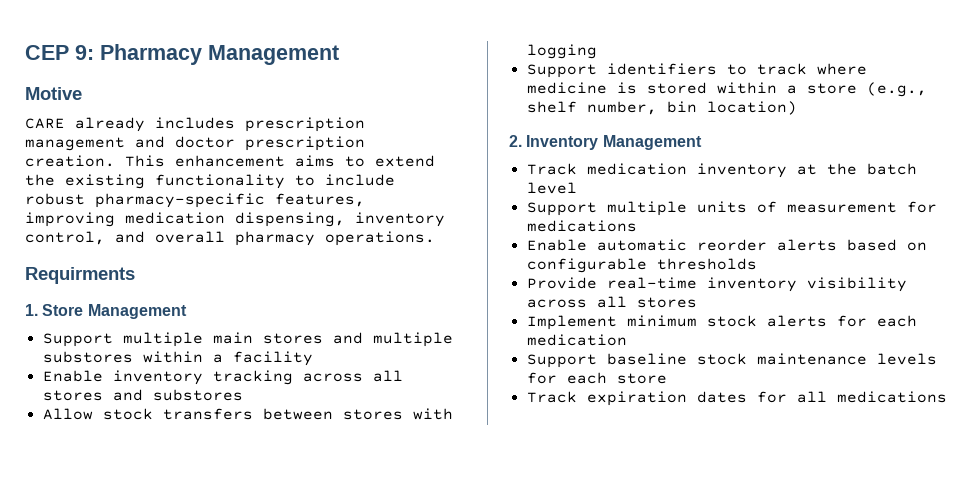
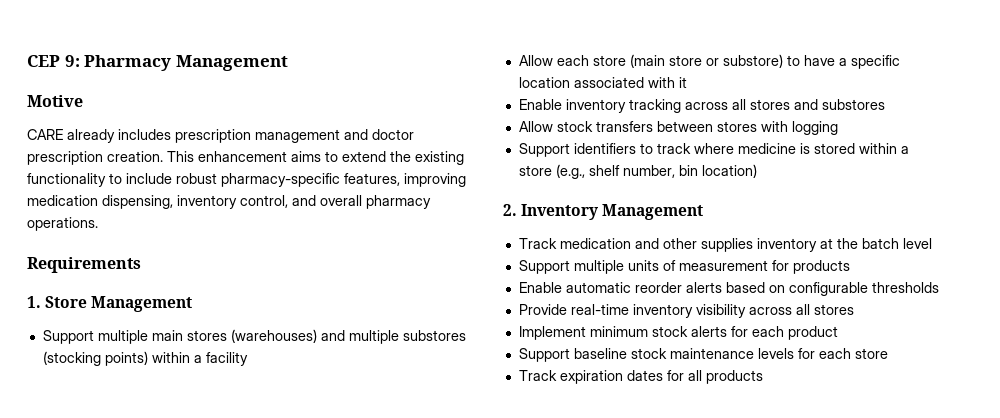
- Requirments
+ Requirements
- Support multiple main stores and multiple substores within a facility
+ Support multiple main stores (warehouses) and multiple substores (stocking points) within a facility
+ Allow each store (main store or substore) to have a specific location associated with it
- Track medication inventory at the batch level
+ Track medication and other supplies inventory at the batch level
- Support multiple units of measurement for medications
+ Support multiple units of measurement for products
- Implement minimum stock alerts for each medication
+ Implement minimum stock alerts for each product
- Track expiration dates for all medications
+ Track expiration dates for all products

